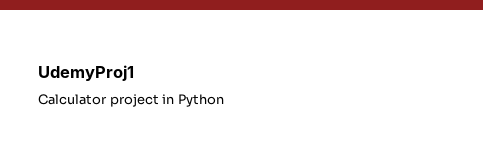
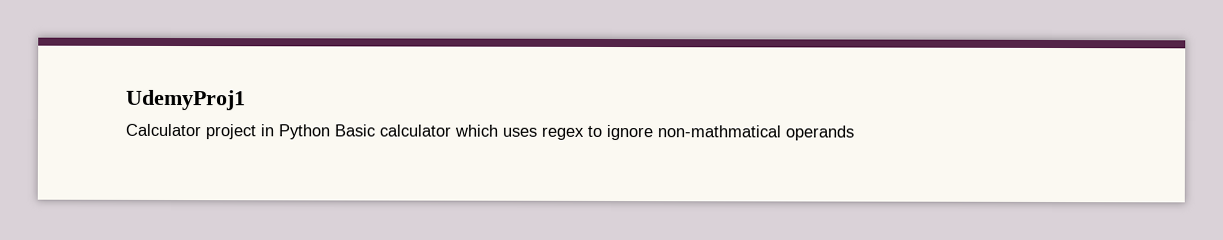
- Calculator project in Python
+ Calculator project in Python Basic calculator which uses regex to ignore non-mathmatical operands

